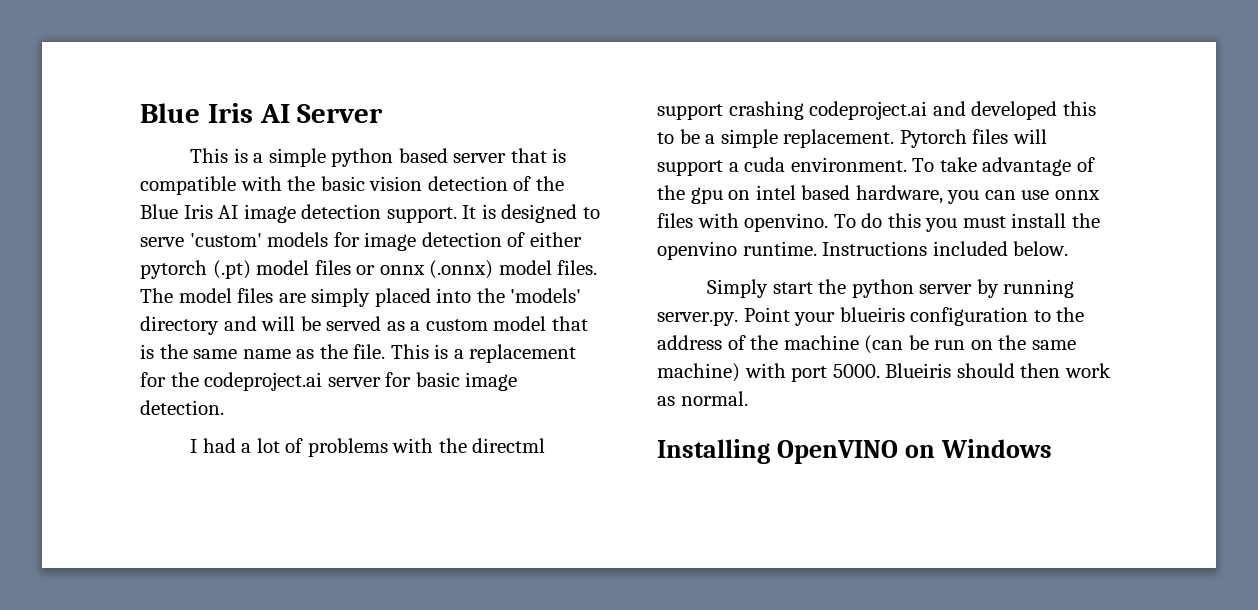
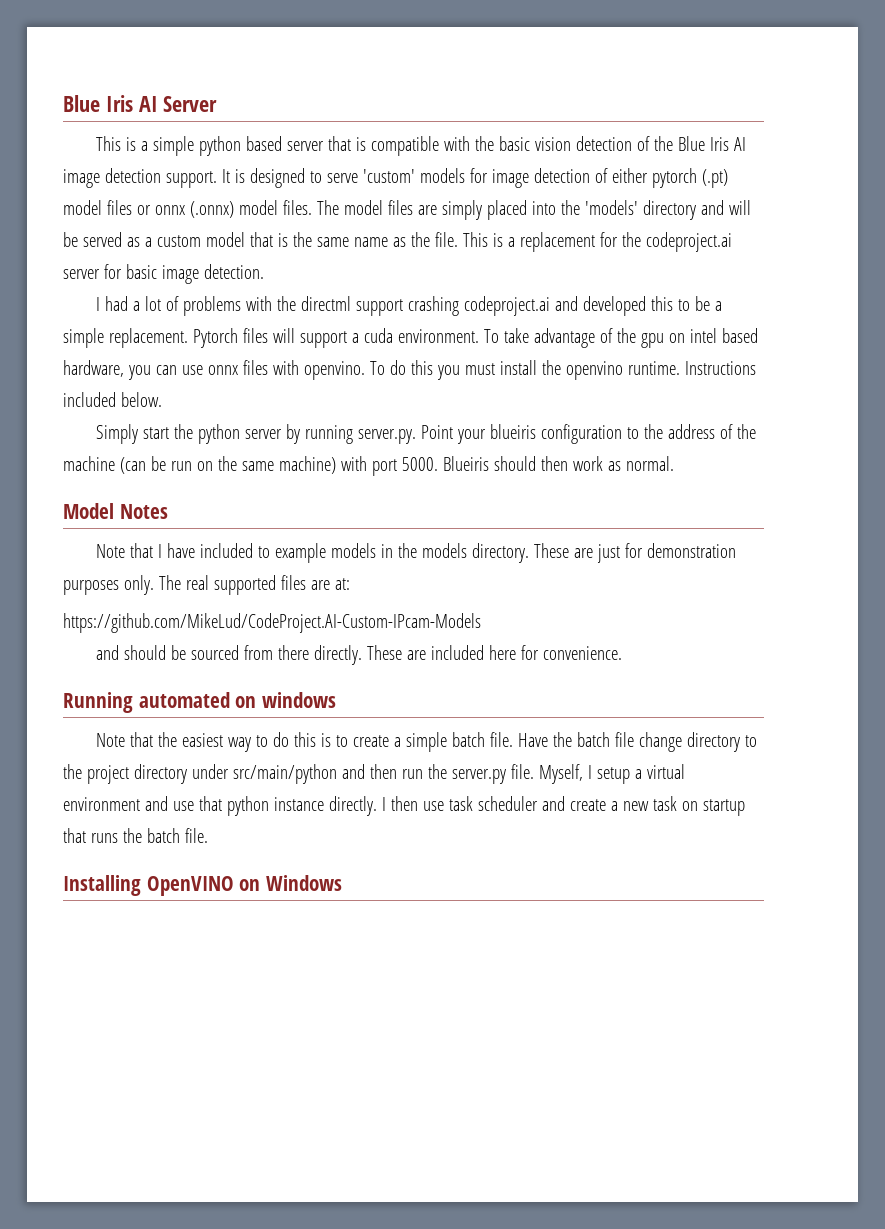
+ Model Notes
+ Note that I have included to example models in the models directory. These are just for demonstration purposes only. The real supported files are at:
+ https://github.com/MikeLud/CodeProject.AI-Custom-IPcam-Models
+ and should be sourced from there directly. These are included here for convenience.
+ Running automated on windows
+ Note that the easiest way to do this is to create a simple batch file. Have the batch file change directory to the project directory under src/main/python and then run the server.py file. Myself, I setup a virtual environment and use that python instance directly. I then use task scheduler and create a new task on startup that runs the batch file.

